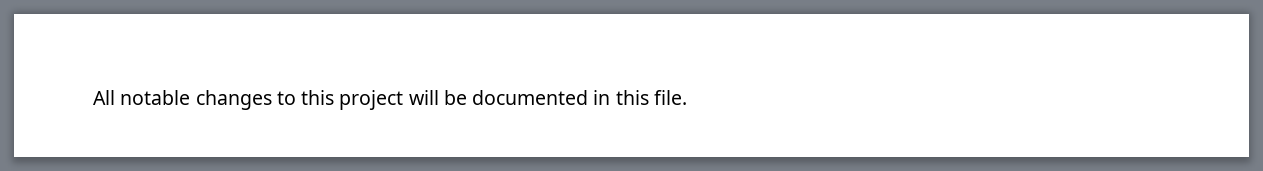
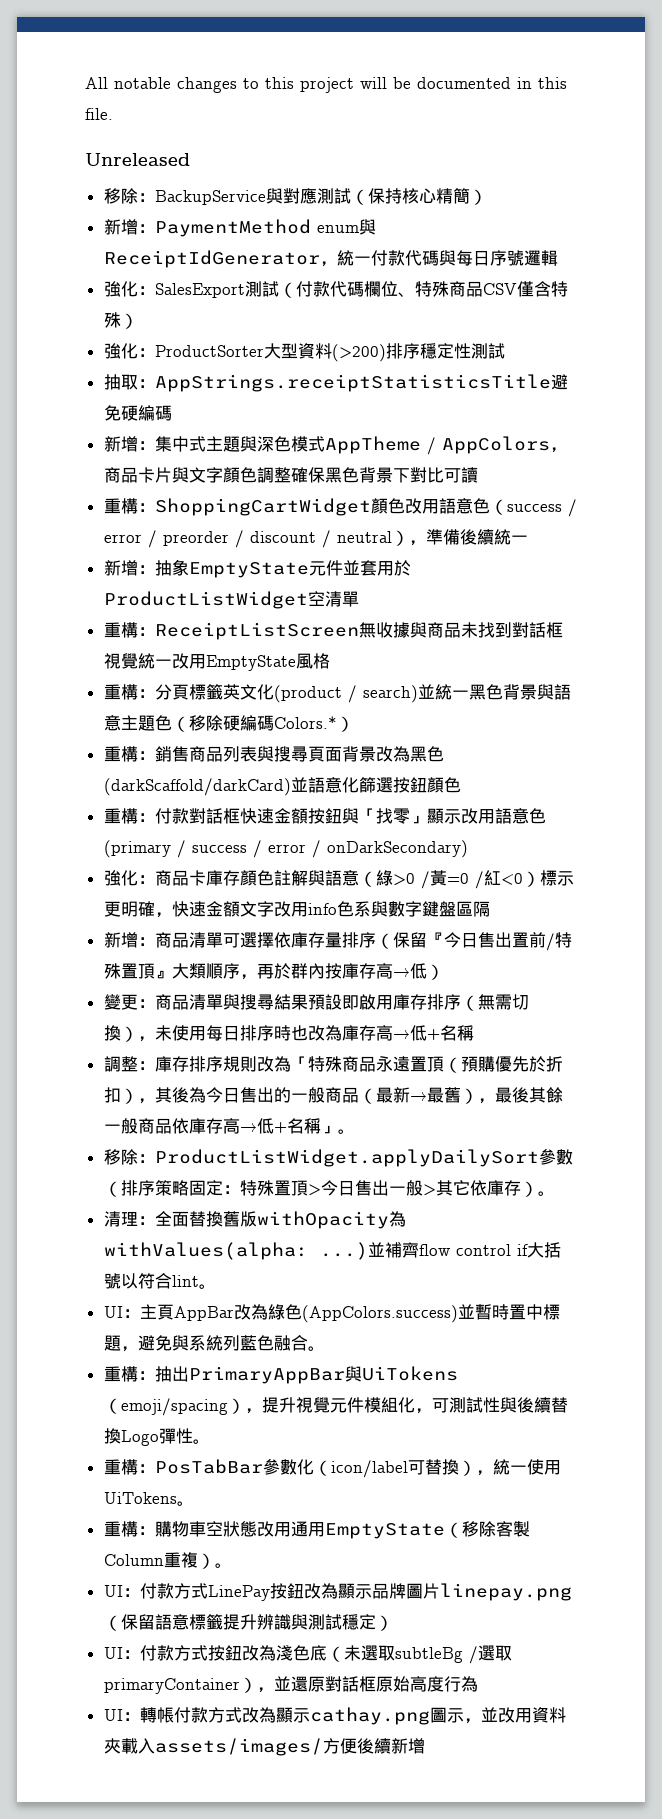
+ Unreleased
+ 移除：BackupService與對應測試（保持核心精簡）
+ 新增：PaymentMethod enum與ReceiptIdGenerator，統一付款代碼與每日序號邏輯
+ 強化：SalesExport測試（付款代碼欄位、特殊商品CSV僅含特殊）
+ 強化：ProductSorter大型資料(>200)排序穩定性測試
+ 抽取：AppStrings.receiptStatisticsTitle避免硬編碼
+ 新增：集中式主題與深色模式AppTheme / AppColors，商品卡片與文字顏色調整確保黑色背景下對比可讀
+ 重構：ShoppingCartWidget顏色改用語意色（success / error / preorder / discount / neutral），準備後續統一
+ 新增：抽象EmptyState元件並套用於ProductListWidget空清單
+ 重構：ReceiptListScreen無收據與商品未找到對話框視覺統一改用EmptyState風格
+ 重構：分頁標籤英文化(product / search)並統一黑色背景與語意主題色（移除硬編碼Colors.*）
+ 重構：銷售商品列表與搜尋頁面背景改為黑色(darkScaffold/darkCard)並語意化篩選按鈕顏色
+ 重構：付款對話框快速金額按鈕與「找零」顯示改用語意色(primary / success / error / onDarkSecondary)
+ 強化：商品卡庫存顏色註解與語意（綠>0 /黃=0 /紅<0）標示更明確，快速金額文字改用info色系與數字鍵盤區隔
+ 新增：商品清單可選擇依庫存量排序（保留『今日售出置前/特殊置頂』大類順序，再於群內按庫存高→低）
+ 變更：商品清單與搜尋結果預設即啟用庫存排序（無需切換），未使用每日排序時也改為庫存高→低+名稱
+ 調整：庫存排序規則改為「特殊商品永遠置頂（預購優先於折扣），其後為今日售出的一般商品（最新→最舊），最後其餘一般商品依庫存高→低+名稱」。
+ 移除：ProductListWidget.applyDailySort參數（排序策略固定：特殊置頂>今日售出一般>其它依庫存）。
+ 清理：全面替換舊版withOpacity為withValues(alpha: ...)並補齊flow control if大括號以符合lint。
+ UI：主頁AppBar改為綠色(AppColors.success)並暫時置中標題，避免與系統列藍色融合。
+ 重構：抽出PrimaryAppBar與UiTokens（emoji/spacing），提升視覺元件模組化，可測試性與後續替換Logo彈性。
+ 重構：PosTabBar參數化（icon/label可替換），統一使用UiTokens。
+ 重構：購物車空狀態改用通用EmptyState（移除客製Column重複）。
+ UI：付款方式LinePay按鈕改為顯示品牌圖片linepay.png（保留語意標籤提升辨識與測試穩定）
+ UI：付款方式按鈕改為淺色底（未選取subtleBg /選取primaryContainer），並還原對話框原始高度行為
+ UI：轉帳付款方式改為顯示cathay.png圖示，並改用資料夾載入assets/images/方便後續新增

